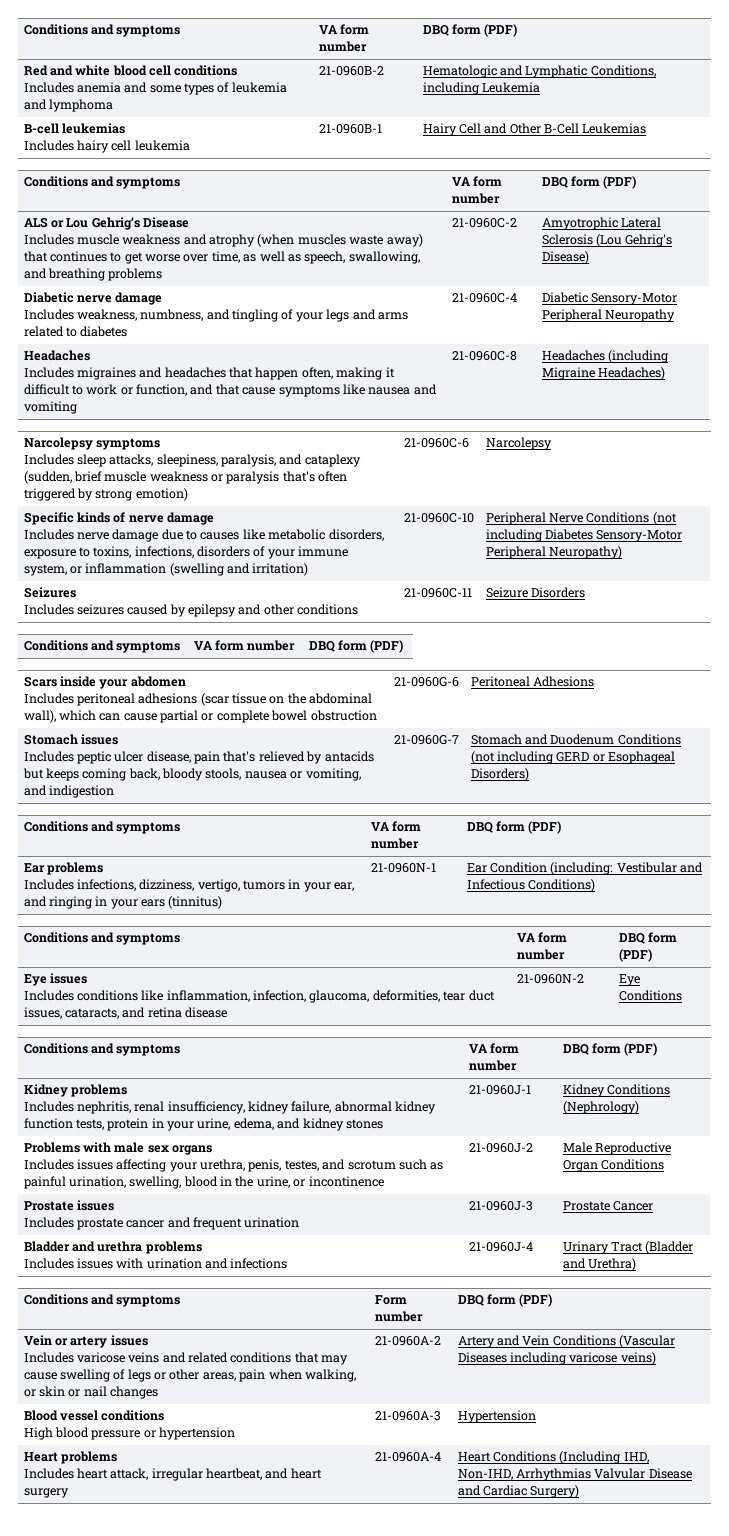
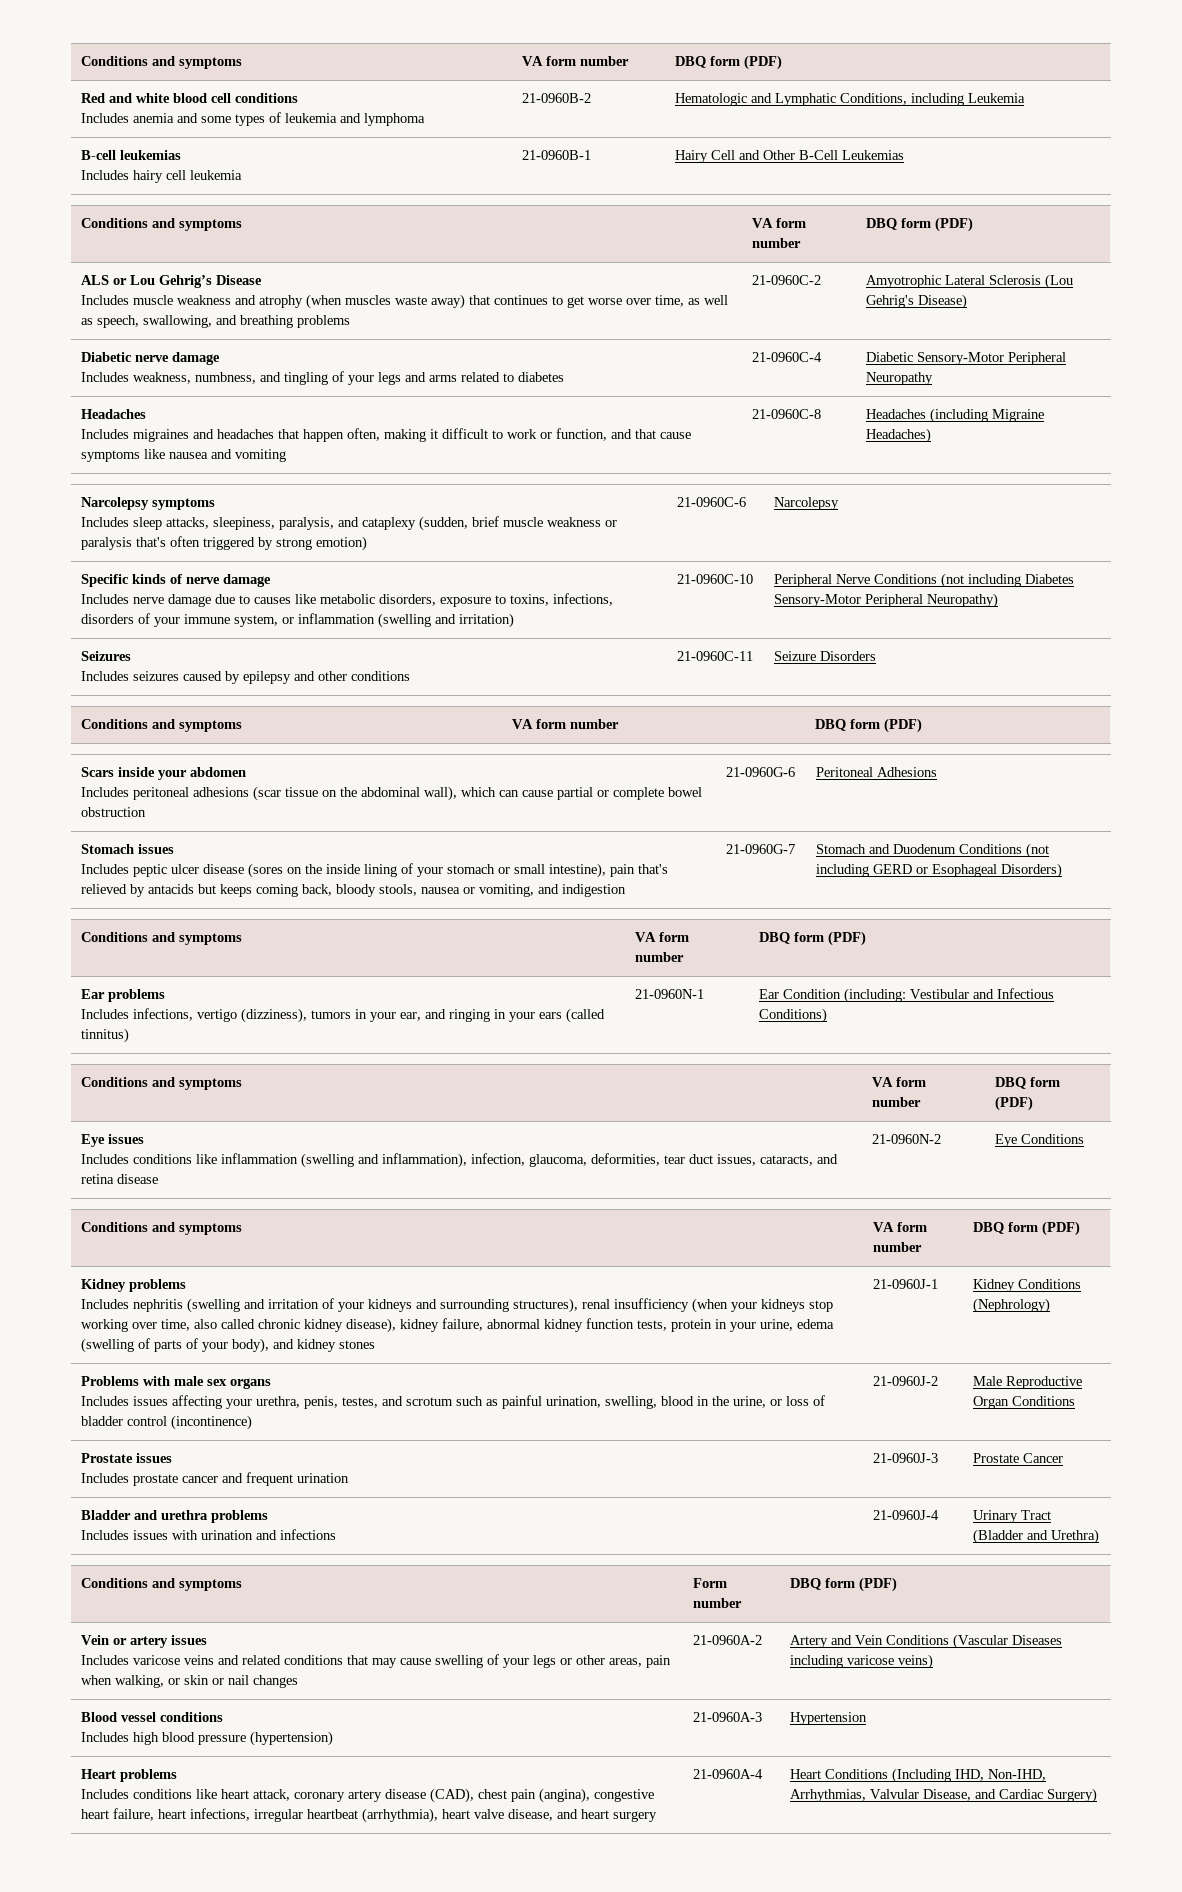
- Includes peptic ulcer disease, pain that's relieved by antacids but keeps coming back, bloody stools, nausea or vomiting, and indigestion
+ Includes peptic ulcer disease (sores on the inside lining of your stomach or small intestine), pain that's relieved by antacids but keeps coming back, bloody stools, nausea or vomiting, and indigestion
  Ear problems
- Includes infections, dizziness, vertigo, tumors in your ear, and ringing in your ears (tinnitus) | 21-0960N-1 | Ear Condition (including: Vestibular and Infectious Conditions)
+ Includes infections, vertigo (dizziness), tumors in your ear, and ringing in your ears (called tinnitus) | 21-0960N-1 | Ear Condition (including: Vestibular and Infectious Conditions)
  Eye issues
- Includes conditions like inflammation, infection, glaucoma, deformities, tear duct issues, cataracts, and retina disease | 21-0960N-2 | Eye Conditions
+ Includes conditions like inflammation (swelling and inflammation), infection, glaucoma, deformities, tear duct issues, cataracts, and retina disease | 21-0960N-2 | Eye Conditions
- Includes nephritis, renal insufficiency, kidney failure, abnormal kidney function tests, protein in your urine, edema, and kidney stones
+ Includes nephritis (swelling and irritation of your kidneys and surrounding structures), renal insufficiency (when your kidneys stop working over time, also called chronic kidney disease), kidney failure, abnormal kidney function tests, protein in your urine, edema (swelling of parts of your body), and kidney stones
  Problems with male sex organs
- Includes issues affecting your urethra, penis, testes, and scrotum such as painful urination, swelling, blood in the urine, or incontinence | 21-0960J-2 | Male Reproductive Organ Conditions
+ Includes issues affecting your urethra, penis, testes, and scrotum such as painful urination, swelling, blood in the urine, or loss of bladder control (incontinence) | 21-0960J-2 | Male Reproductive Organ Conditions
  Vein or artery issues
- Includes varicose veins and related conditions that may cause swelling of legs or other areas, pain when walking, or skin or nail changes | 21-0960A-2 | Artery and Vein Conditions (Vascular Diseases including varicose veins)
+ Includes varicose veins and related conditions that may cause swelling of your legs or other areas, pain when walking, or skin or nail changes | 21-0960A-2 | Artery and Vein Conditions (Vascular Diseases including varicose veins)
  Blood vessel conditions
- High blood pressure or hypertension | 21-0960A-3 | Hypertension
+ Includes high blood pressure (hypertension) | 21-0960A-3 | Hypertension
  Heart problems
- Includes heart attack, irregular heartbeat, and heart surgery | 21-0960A-4 | Heart Conditions (Including IHD, Non-IHD, Arrhythmias Valvular Disease and Cardiac Surgery)
+ Includes conditions like heart attack, coronary artery disease (CAD), chest pain (angina), congestive heart failure, heart infections, irregular heartbeat (arrhythmia), heart valve disease, and heart surgery | 21-0960A-4 | Heart Conditions (Including IHD, Non-IHD, Arrhythmias, Valvular Disease, and Cardiac Surgery)

